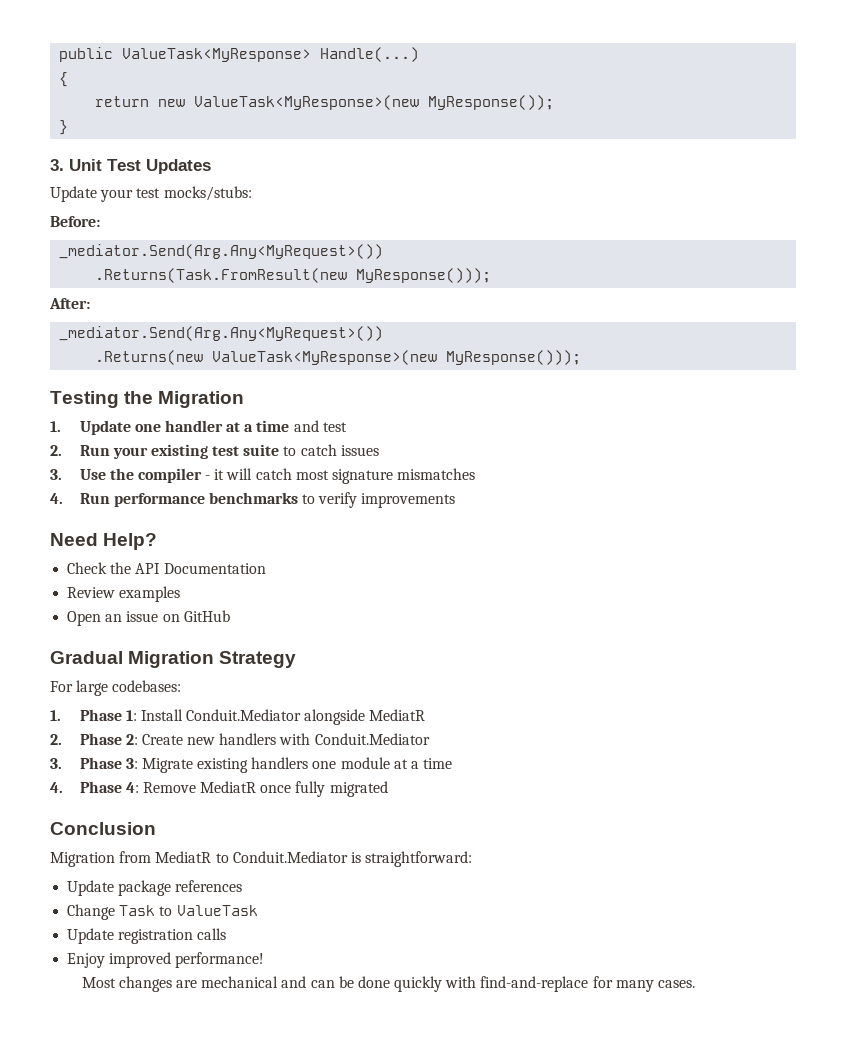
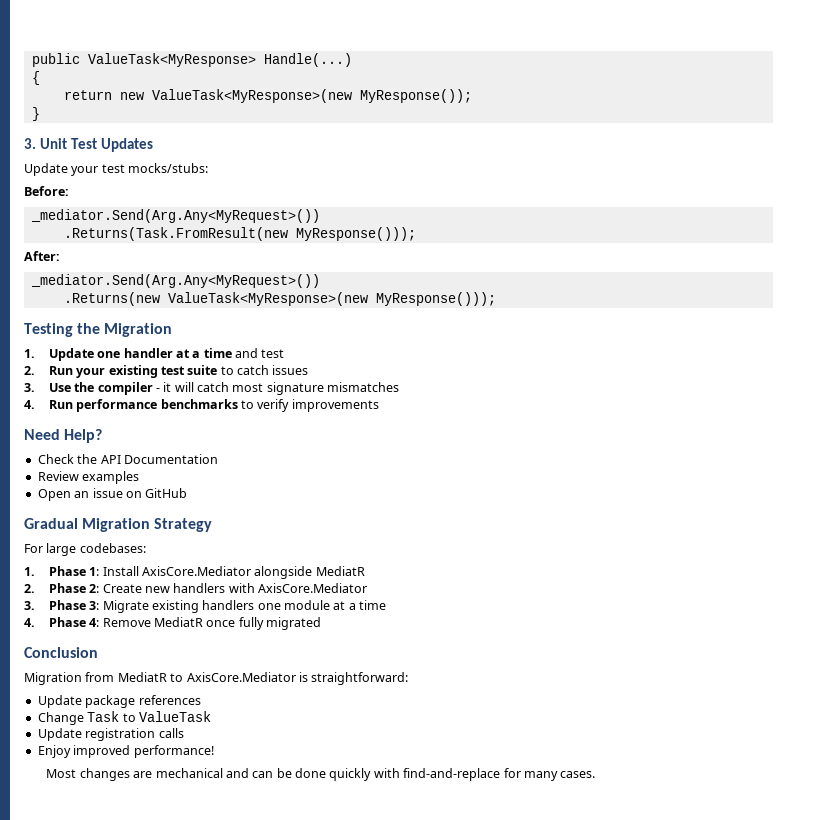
- 1. Phase 1: Install Conduit.Mediator alongside MediatR
+ 1. Phase 1: Install AxisCore.Mediator alongside MediatR
- 2. Phase 2: Create new handlers with Conduit.Mediator
+ 2. Phase 2: Create new handlers with AxisCore.Mediator
- Migration from MediatR to Conduit.Mediator is straightforward:
+ Migration from MediatR to AxisCore.Mediator is straightforward:

